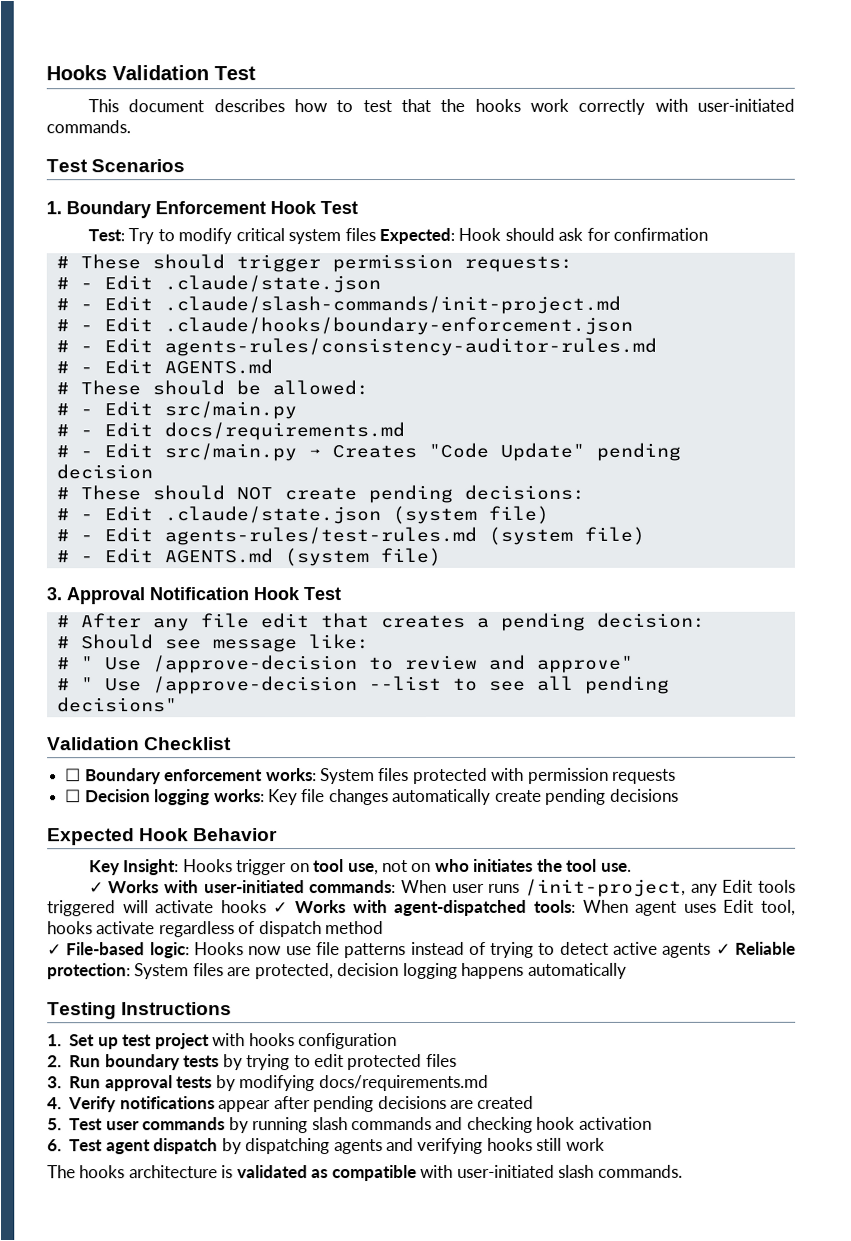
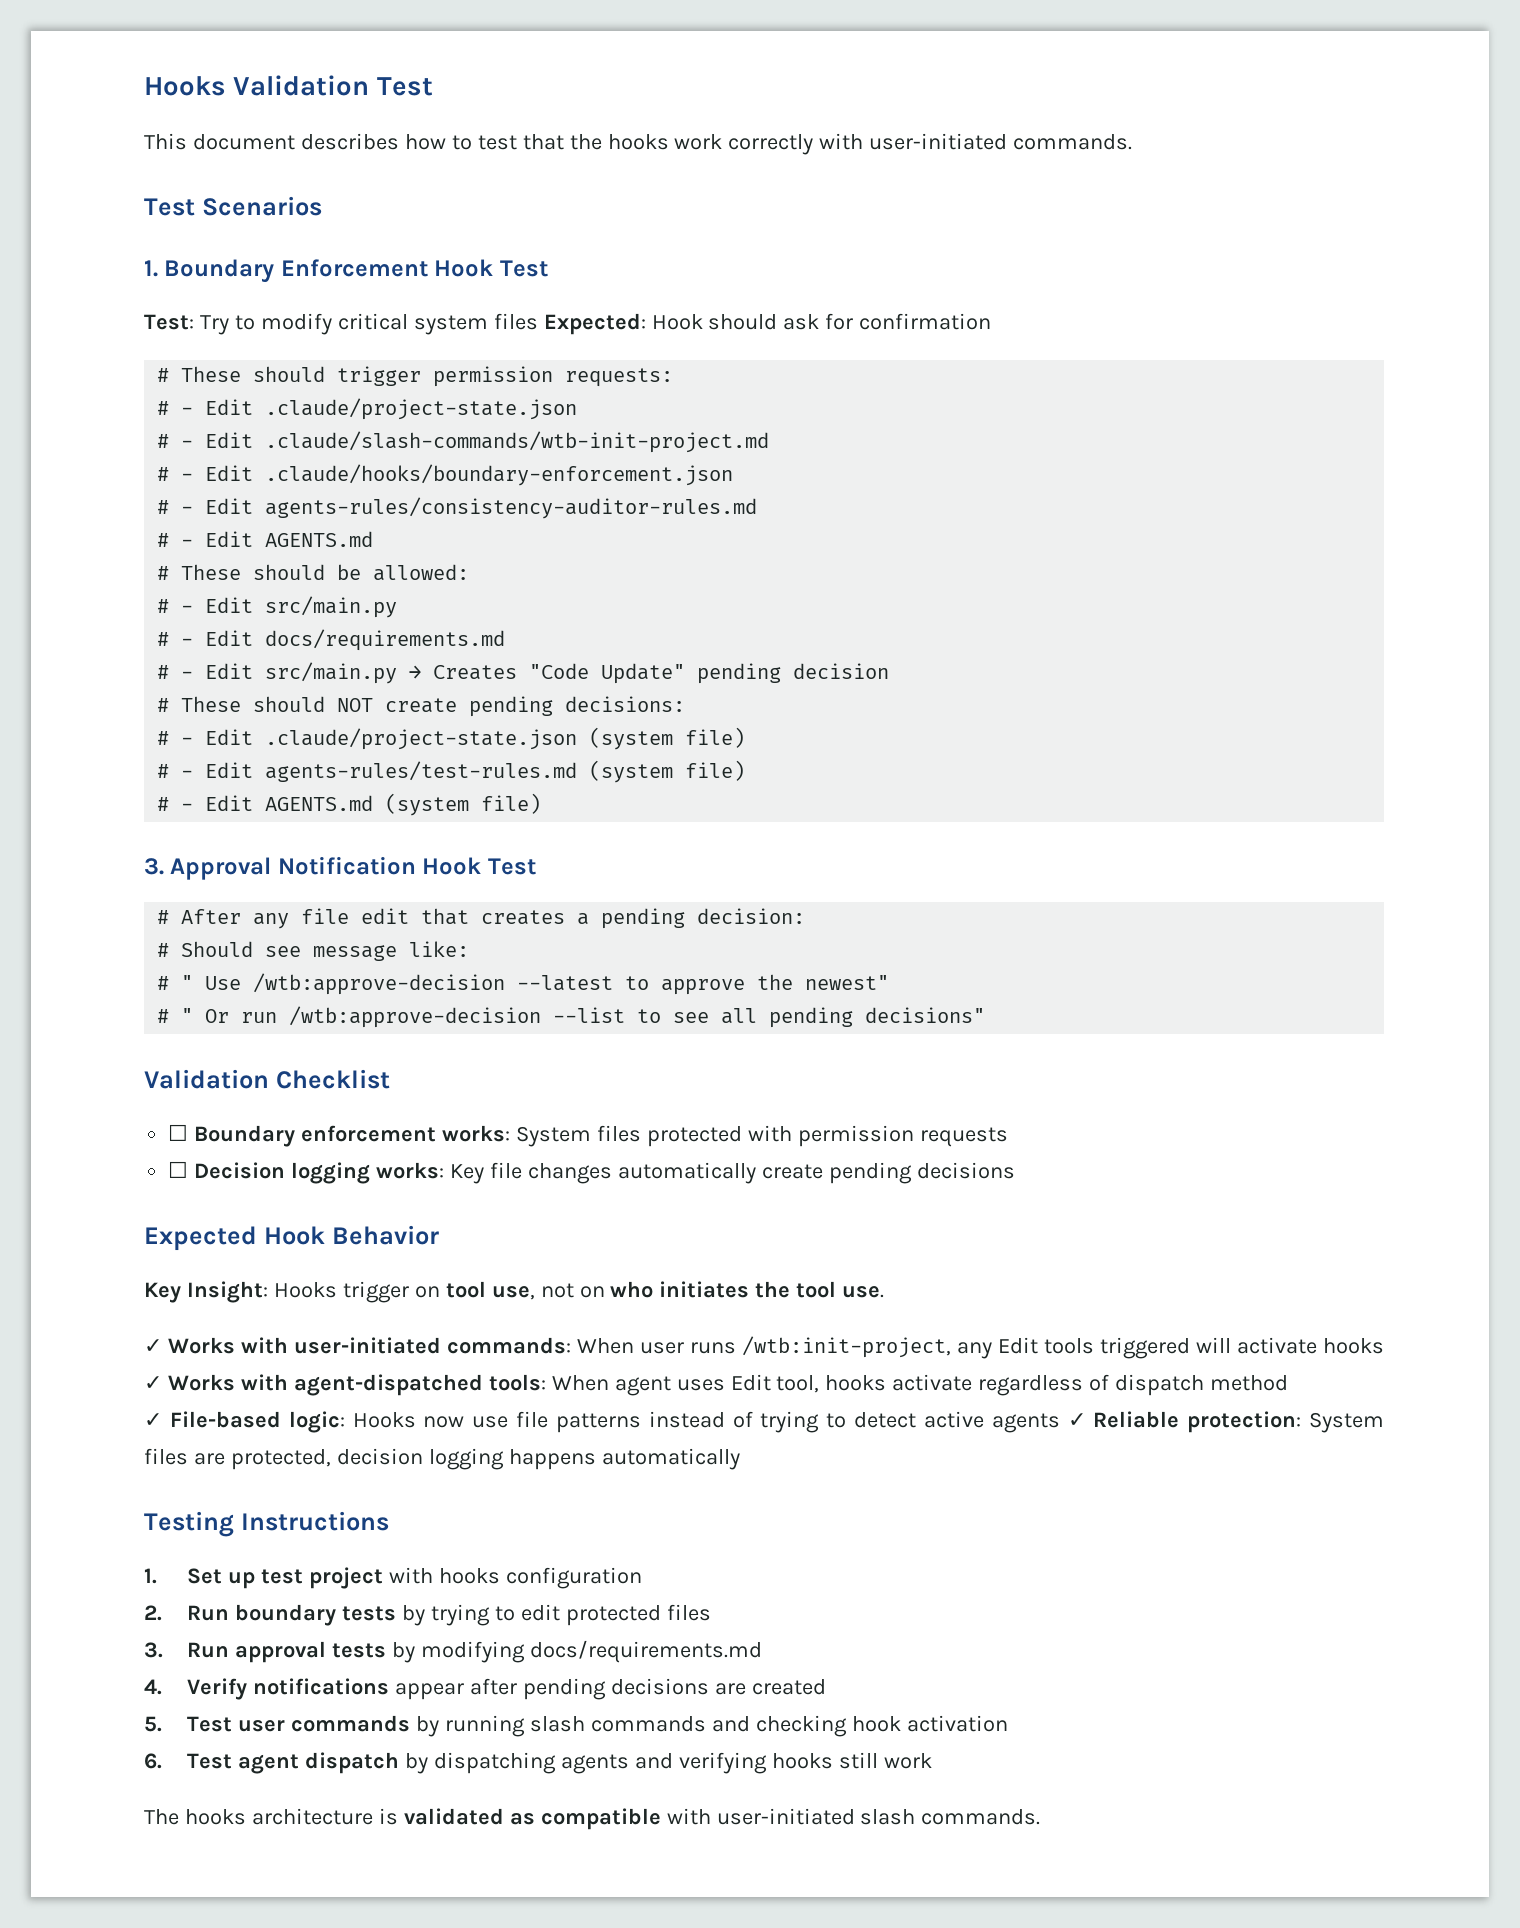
  # These should trigger permission requests:
- # - Edit .claude/state.json
- # - Edit .claude/slash-commands/init-project.md
+ # - Edit .claude/project-state.json
+ # - Edit .claude/slash-commands/wtb-init-project.md
- # - Edit .claude/state.json (system file)
+ # - Edit .claude/project-state.json (system file)
- # " Use /approve-decision to review and approve"
- # " Use /approve-decision --list to see all pending decisions"
+ # " Use /wtb:approve-decision --latest to approve the newest"
+ # " Or run /wtb:approve-decision --list to see all pending decisions"
- ✓ Works with user-initiated commands: When user runs /init-project, any Edit tools triggered will activate hooks ✓ Works with agent-dispatched tools: When agent uses Edit tool, hooks activate regardless of dispatch method
+ ✓ Works with user-initiated commands: When user runs /wtb:init-project, any Edit tools triggered will activate hooks ✓ Works with agent-dispatched tools: When agent uses Edit tool, hooks activate regardless of dispatch method

